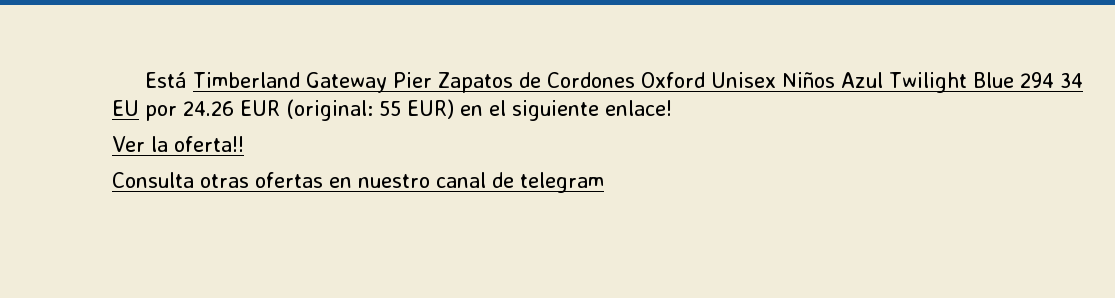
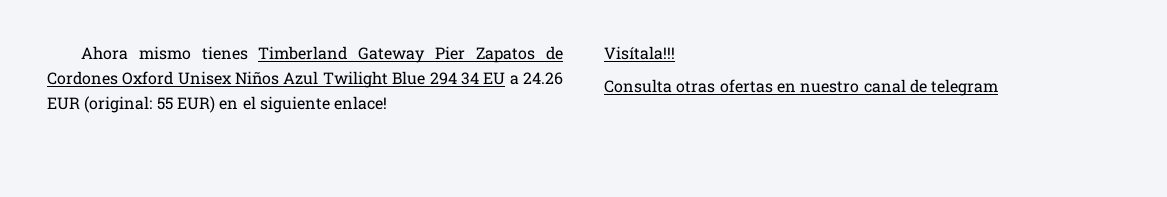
- Está Timberland Gateway Pier Zapatos de Cordones Oxford Unisex Niños Azul Twilight Blue 294 34 EU por 24.26 EUR (original: 55 EUR) en el siguiente enlace!
+ Ahora mismo tienes Timberland Gateway Pier Zapatos de Cordones Oxford Unisex Niños Azul Twilight Blue 294 34 EU a 24.26 EUR (original: 55 EUR) en el siguiente enlace!
- Ver la oferta!!
+ Visítala!!!

